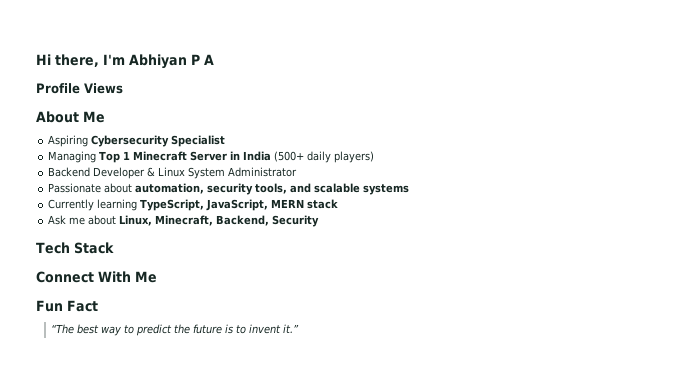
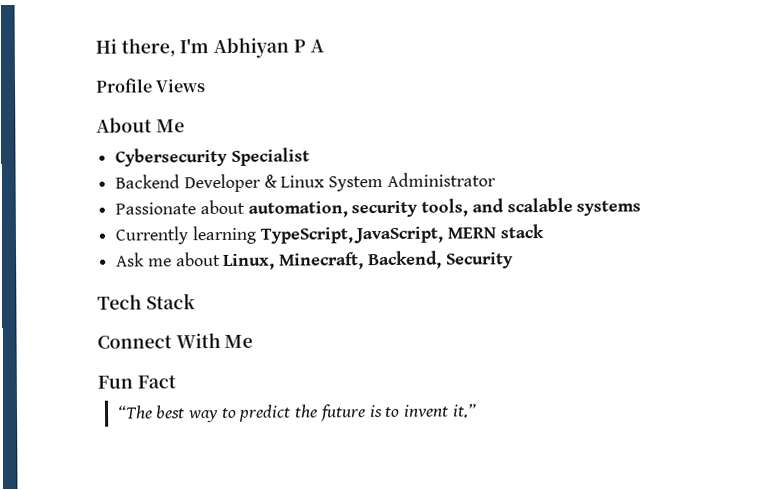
- Aspiring Cybersecurity Specialist
+ Cybersecurity Specialist
- Managing Top 1 Minecraft Server in India (500+ daily players)

